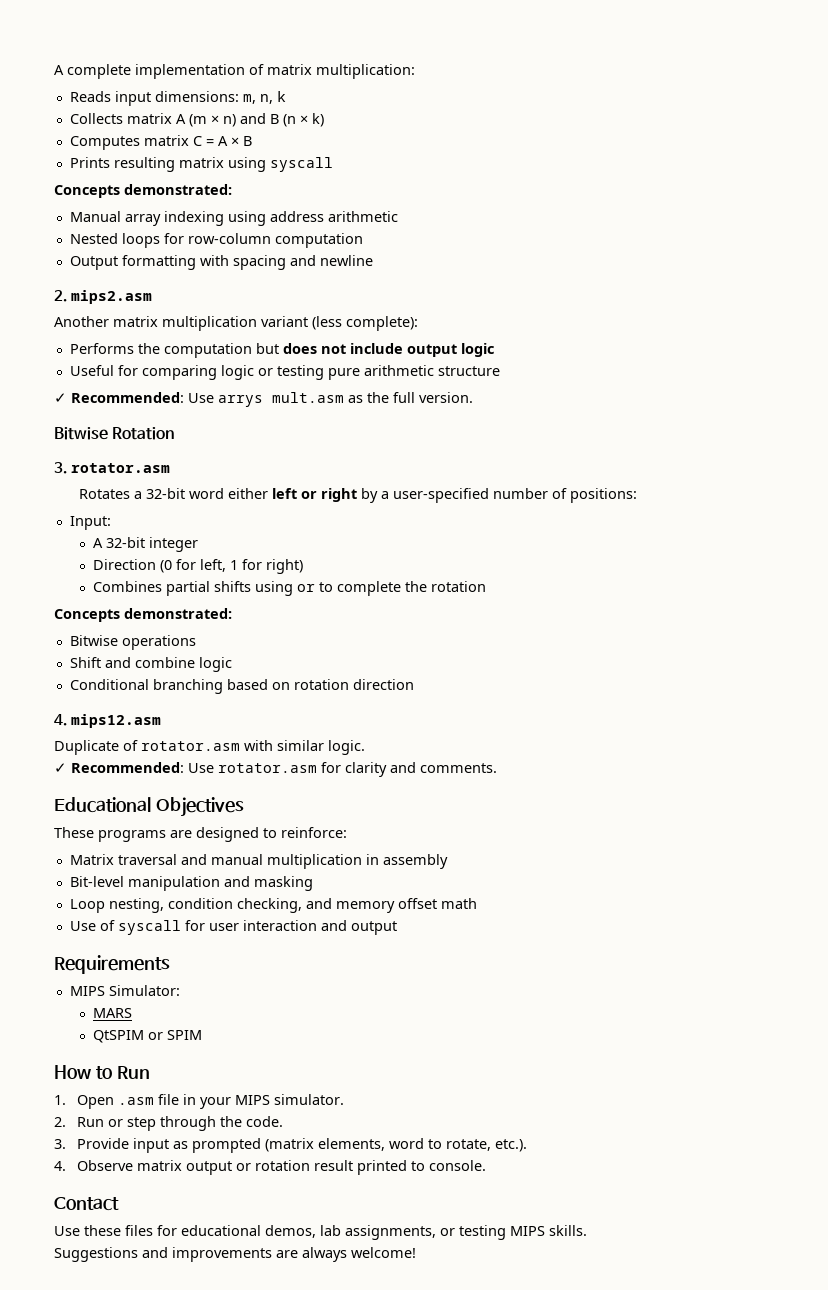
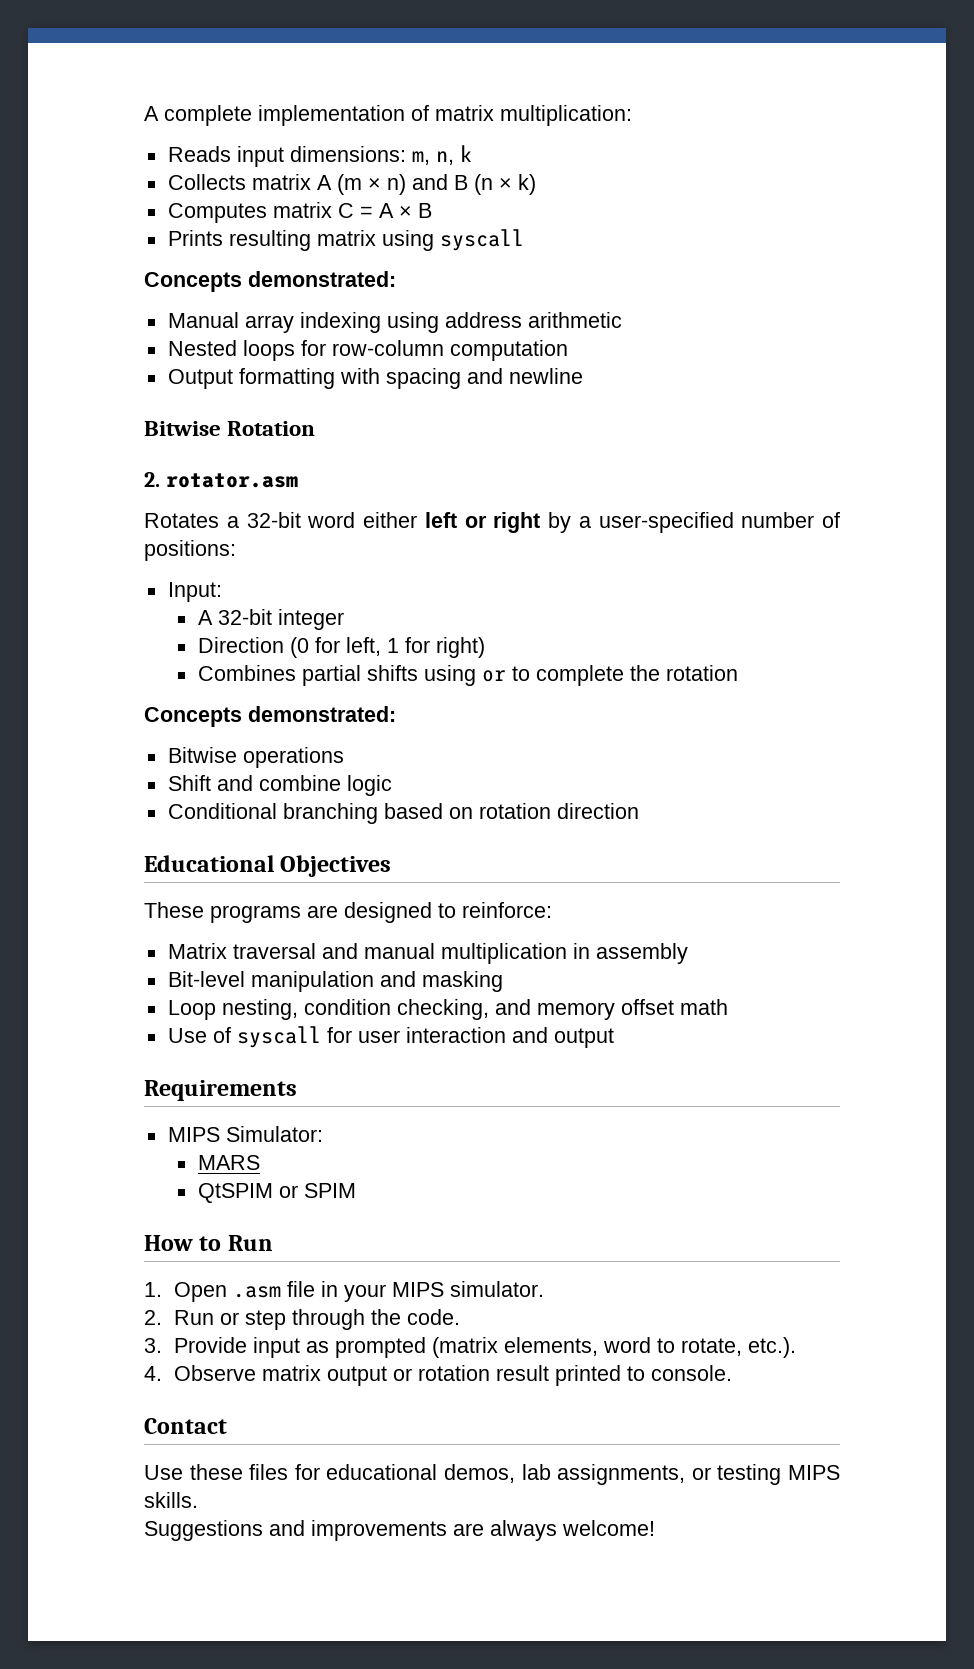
- 2. mips2.asm
- Another matrix multiplication variant (less complete):
- Performs the computation but does not include output logic
- Useful for comparing logic or testing pure arithmetic structure
- ✓ Recommended: Use arrys mult.asm as the full version.
- 3. rotator.asm
+ 2. rotator.asm
- 4. mips12.asm
- Duplicate of rotator.asm with similar logic.
- ✓ Recommended: Use rotator.asm for clarity and comments.

